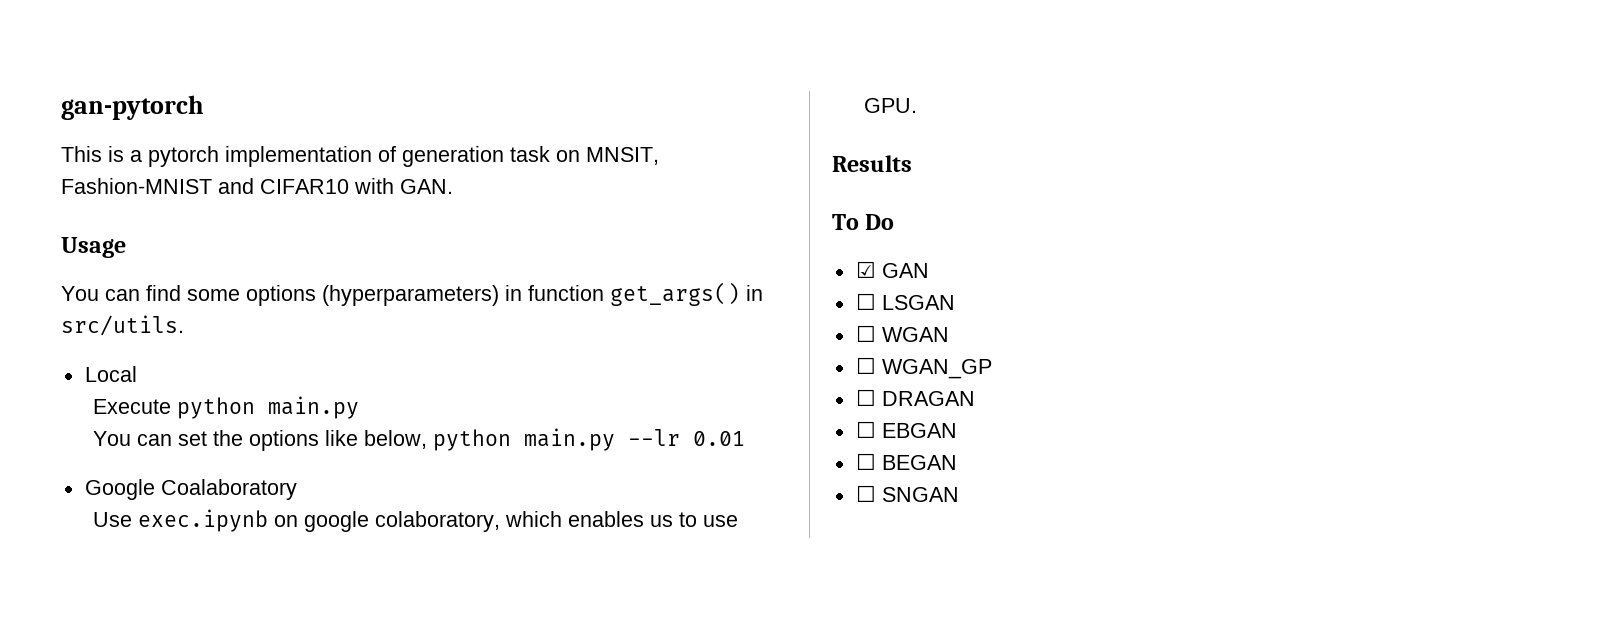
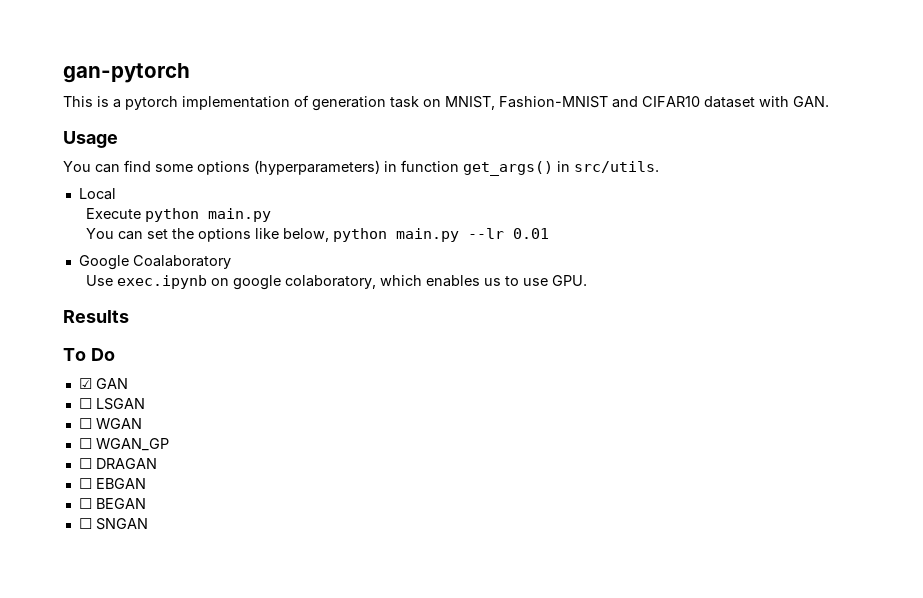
- This is a pytorch implementation of generation task on MNSIT, Fashion-MNIST and CIFAR10 with GAN.
+ This is a pytorch implementation of generation task on MNIST, Fashion-MNIST and CIFAR10 dataset with GAN.

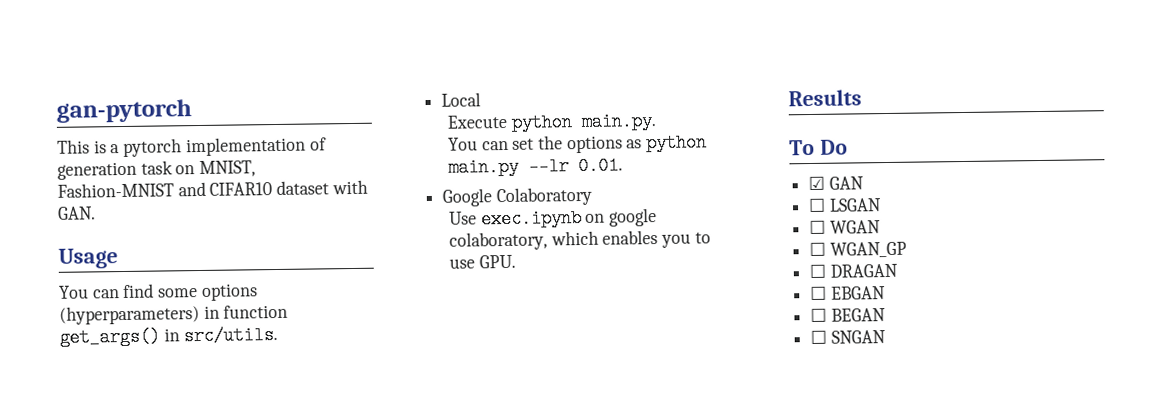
- Execute python main.py
+ Execute python main.py.
- You can set the options like below, python main.py --lr 0.01
+ You can set the options as python main.py --lr 0.01.
- Google Coalaboratory
+ Google Colaboratory
- Use exec.ipynb on google colaboratory, which enables us to use GPU.
+ Use exec.ipynb on google colaboratory, which enables you to use GPU.

